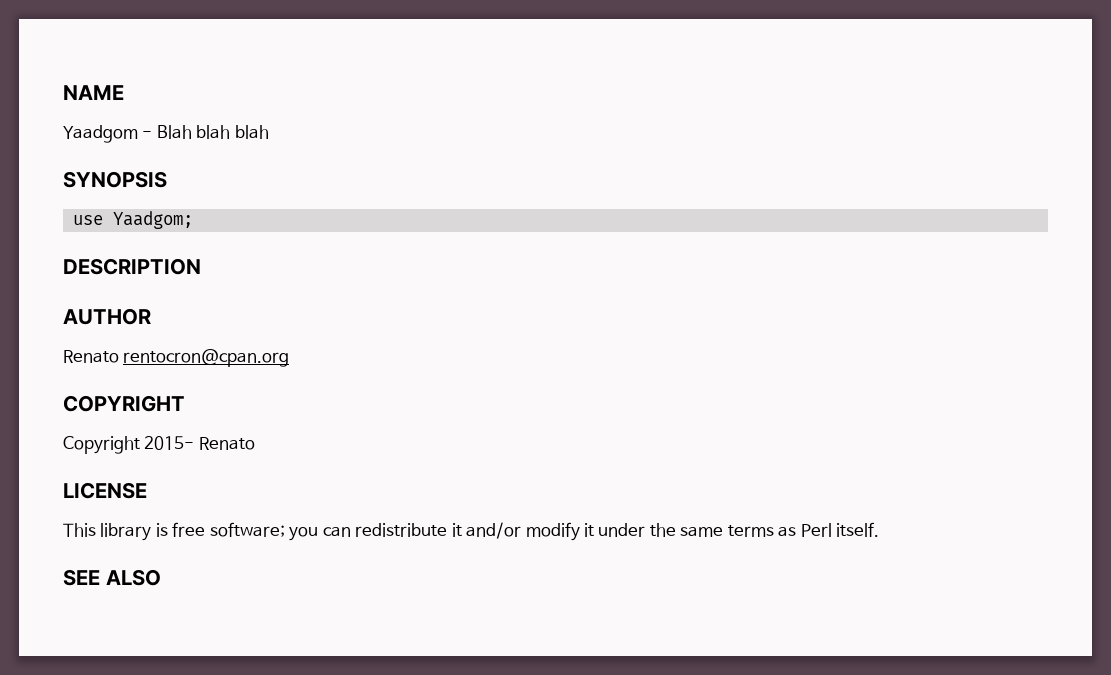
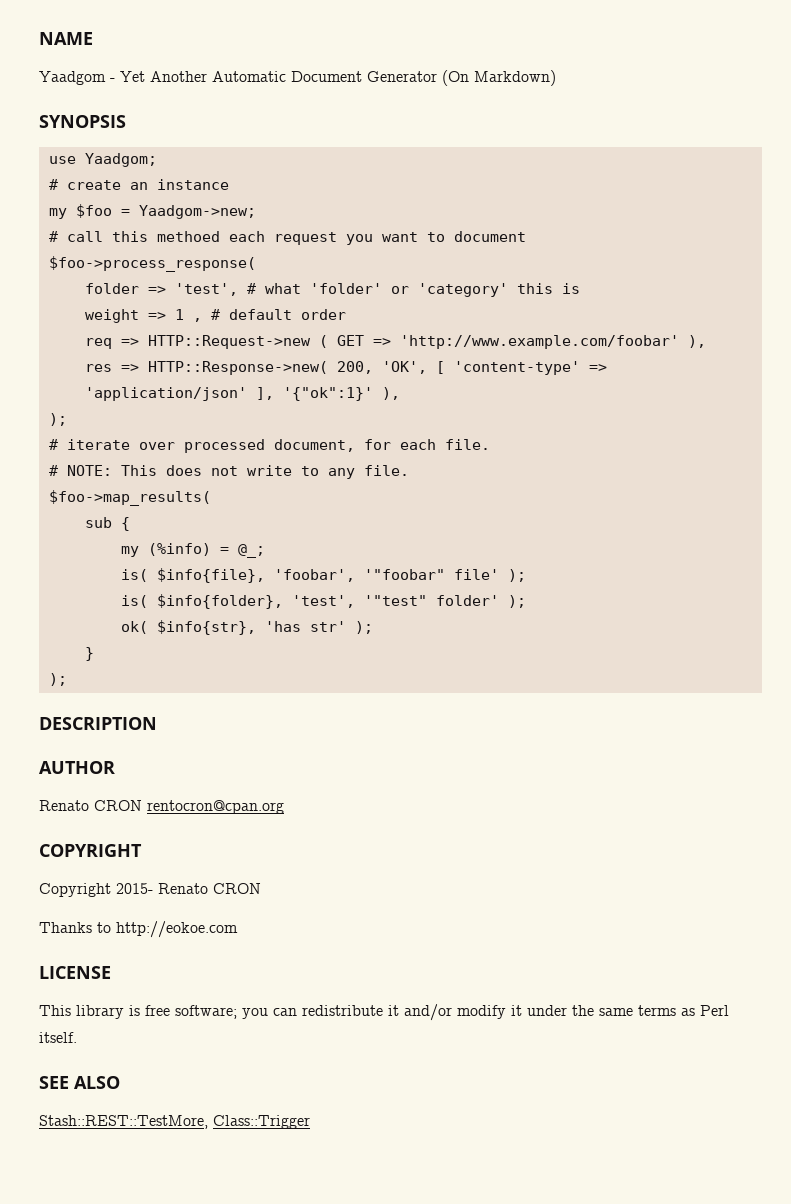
- Yaadgom - Blah blah blah
+ Yaadgom - Yet Another Automatic Document Generator (On Markdown)
  SYNOPSIS
  use Yaadgom;
+ # create an instance
+ my $foo = Yaadgom->new;
+ # call this methoed each request you want to document
+ $foo->process_response(
+ folder => 'test', # what 'folder' or 'category' this is
+ weight => 1 , # default order
+ req => HTTP::Request->new ( GET => 'http://www.example.com/foobar' ),
+ res => HTTP::Response->new( 200, 'OK', [ 'content-type' => 'application/json' ], '{"ok":1}' ),
+ );
+ # iterate over processed document, for each file.
+ # NOTE: This does not write to any file.
+ $foo->map_results(
+ sub {
+ my (%info) = @_;
+ is( $info{file}, 'foobar', '"foobar" file' );
+ is( $info{folder}, 'test', '"test" folder' );
+ ok( $info{str}, 'has str' );
+ }
+ );
- Renato rentocron@cpan.org
+ Renato CRON rentocron@cpan.org
- Copyright 2015- Renato
+ Copyright 2015- Renato CRON
+ Thanks to http://eokoe.com
+ Stash::REST::TestMore, Class::Trigger

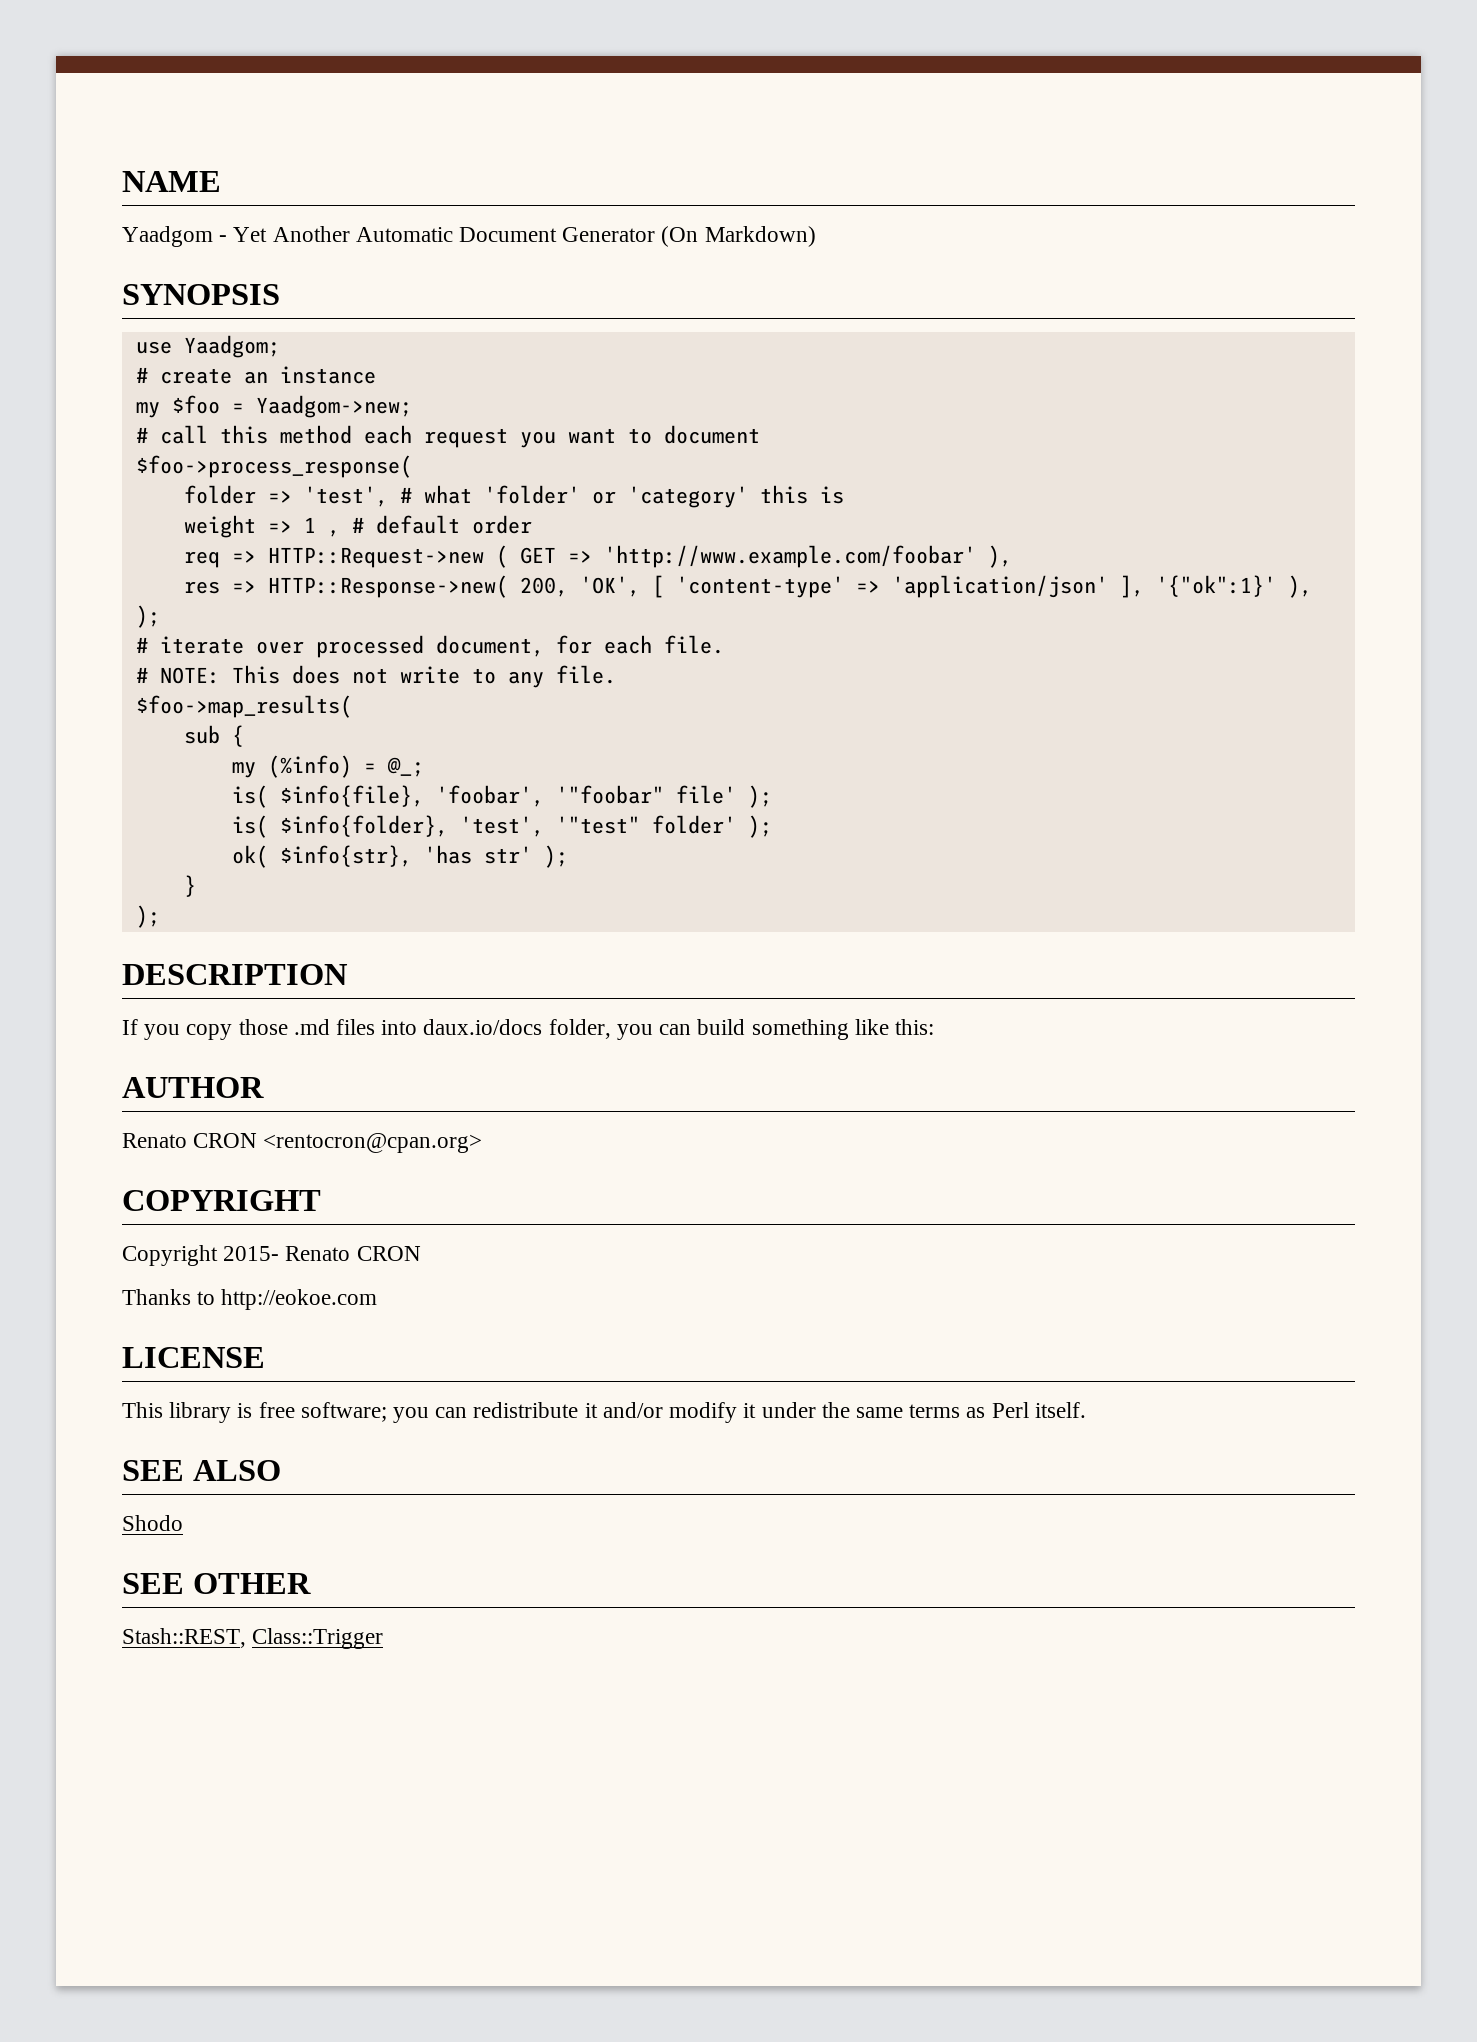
- # call this methoed each request you want to document
+ # call this method each request you want to document
+ If you copy those .md files into daux.io/docs folder, you can build something like this:
- Renato CRON rentocron@cpan.org
+ Renato CRON <rentocron@cpan.org>
- Stash::REST::TestMore, Class::Trigger
+ Shodo
+ SEE OTHER
+ Stash::REST, Class::Trigger

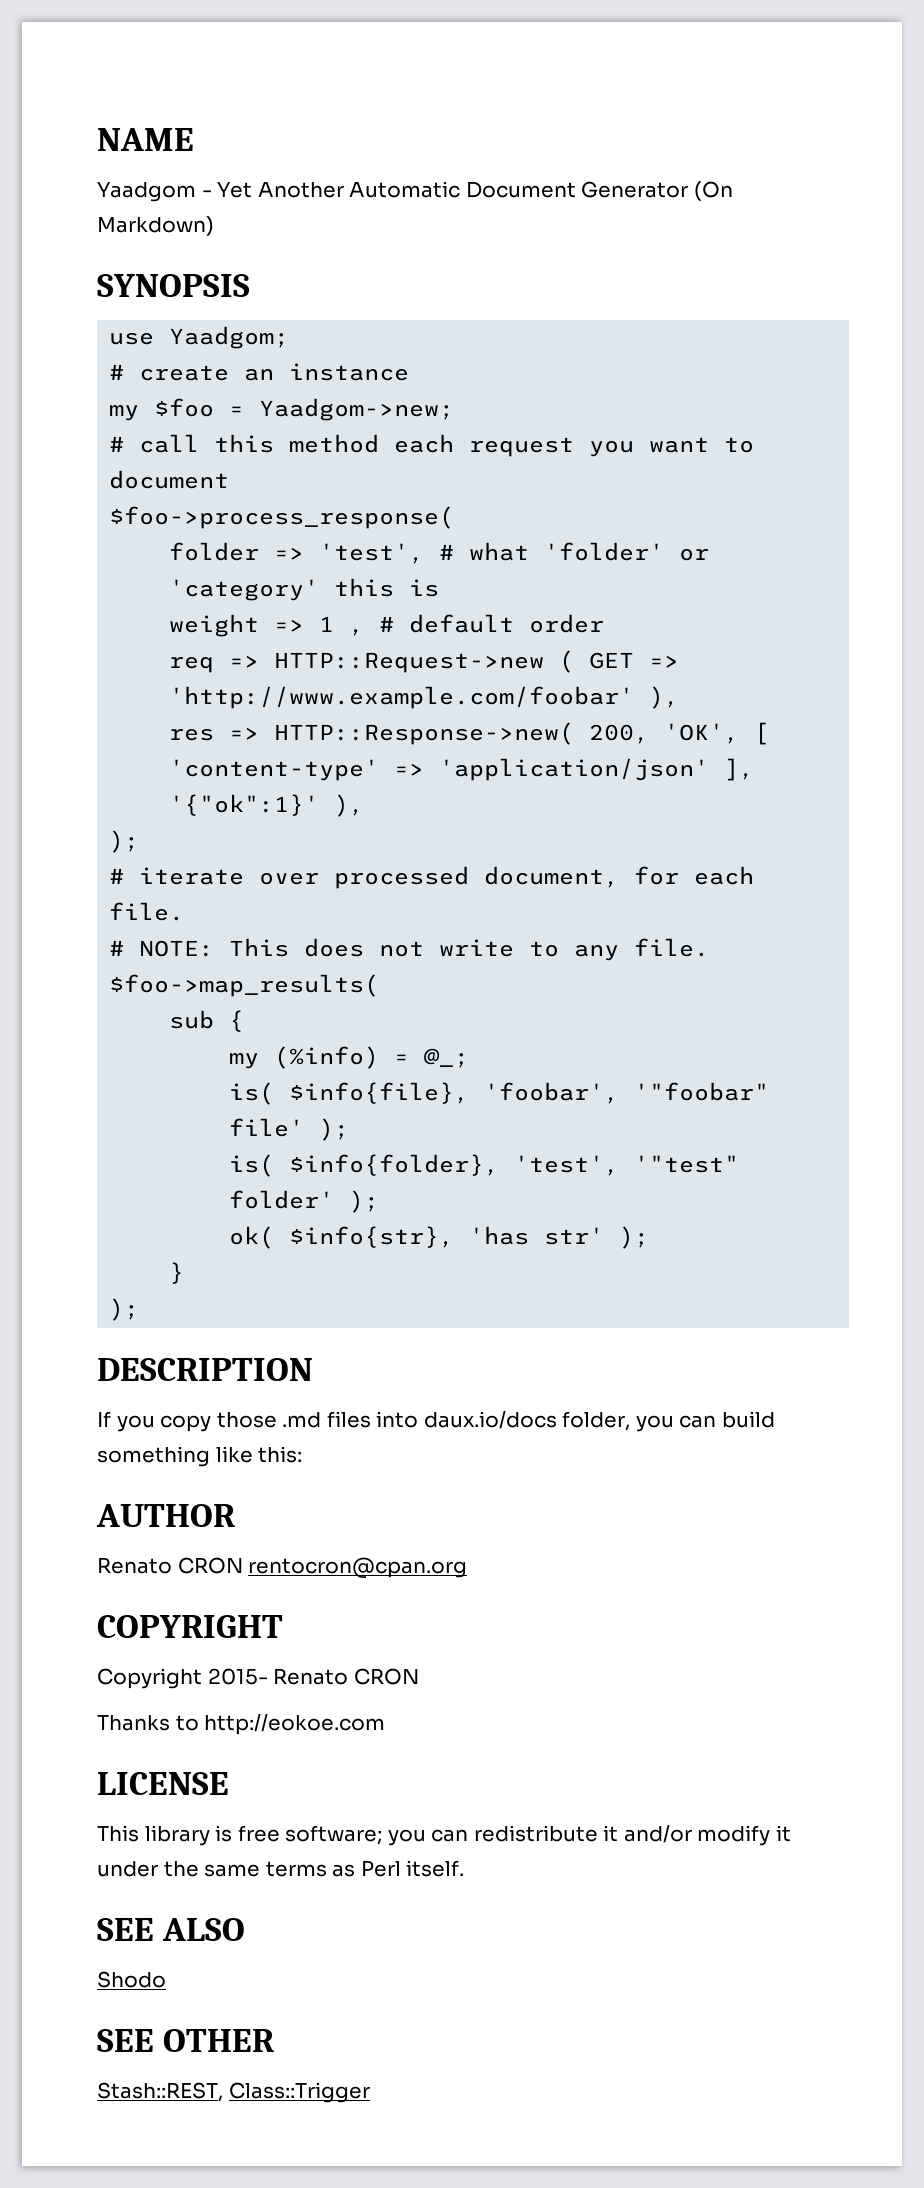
- Renato CRON <rentocron@cpan.org>
+ Renato CRON rentocron@cpan.org

